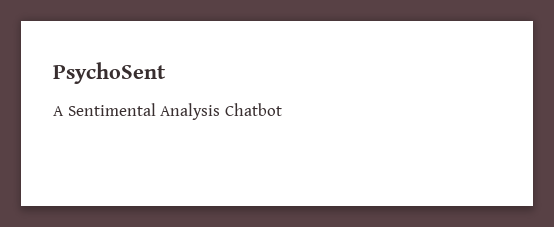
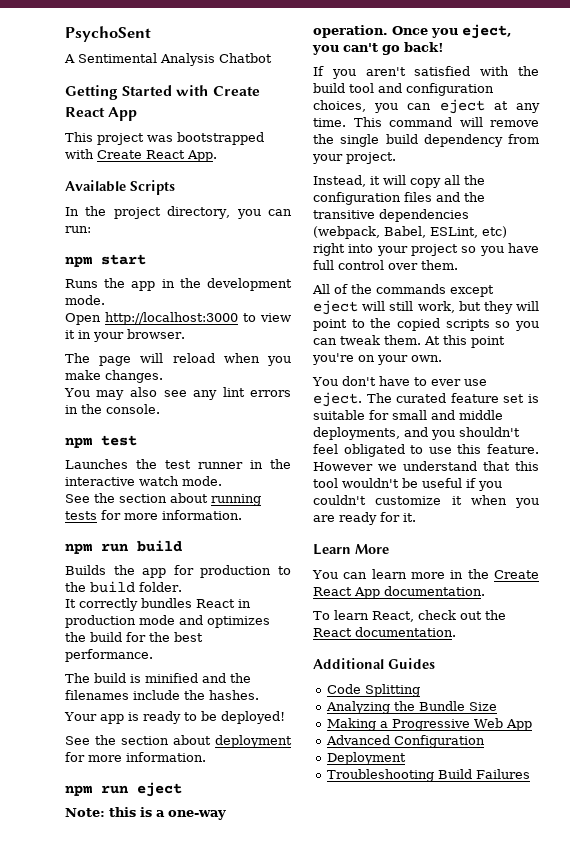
+ Getting Started with Create React App
+ This project was bootstrapped with Create React App.
+ Available Scripts
+ In the project directory, you can run:
+ npm start
+ Runs the app in the development mode.
+ Open http://localhost:3000 to view it in your browser.
+ The page will reload when you make changes.
+ You may also see any lint errors in the console.
+ npm test
+ Launches the test runner in the interactive watch mode.
+ See the section about running tests for more information.
+ npm run build
+ Builds the app for production to the build folder.
+ It correctly bundles React in production mode and optimizes the build for the best performance.
+ The build is minified and the filenames include the hashes.
+ Your app is ready to be deployed!
+ See the section about deployment for more information.
+ npm run eject
+ Note: this is a one-way operation. Once you eject, you can't go back!
+ If you aren't satisfied with the build tool and configuration choices, you can eject at any time. This command will remove the single build dependency from your project.
+ Instead, it will copy all the configuration files and the transitive dependencies (webpack, Babel, ESLint, etc) right into your project so you have full control over them.
+ All of the commands except eject will still work, but they will point to the copied scripts so you can tweak them. At this point you're on your own.
+ You don't have to ever use eject. The curated feature set is suitable for small and middle deployments, and you shouldn't feel obligated to use this feature. However we understand that this tool wouldn't be useful if you couldn't customize it when you are ready for it.
+ Learn More
+ You can learn more in the Create React App documentation.
+ To learn React, check out the React documentation.
+ Additional Guides
+ Code Splitting
+ Analyzing the Bundle Size
+ Making a Progressive Web App
+ Advanced Configuration
+ Deployment
+ Troubleshooting Build Failures

